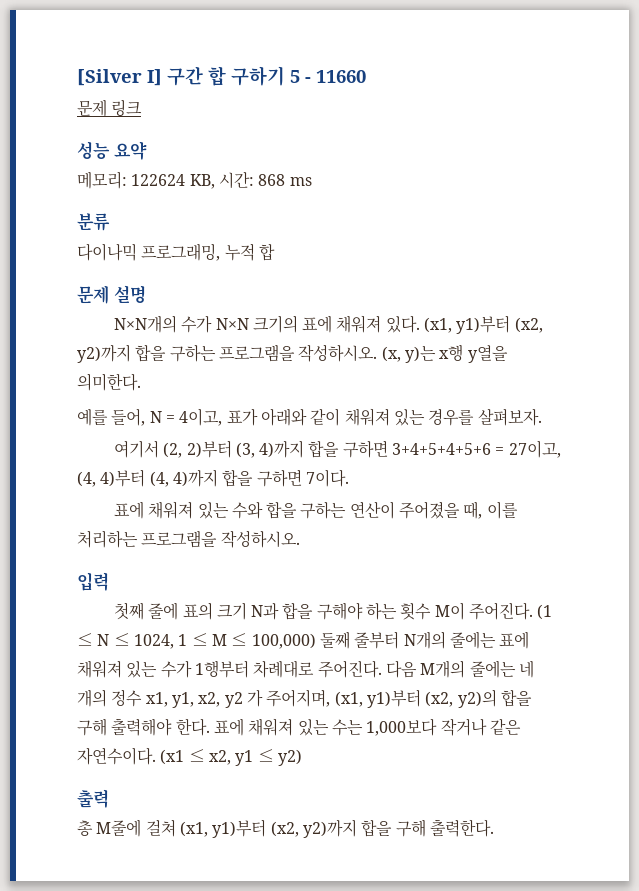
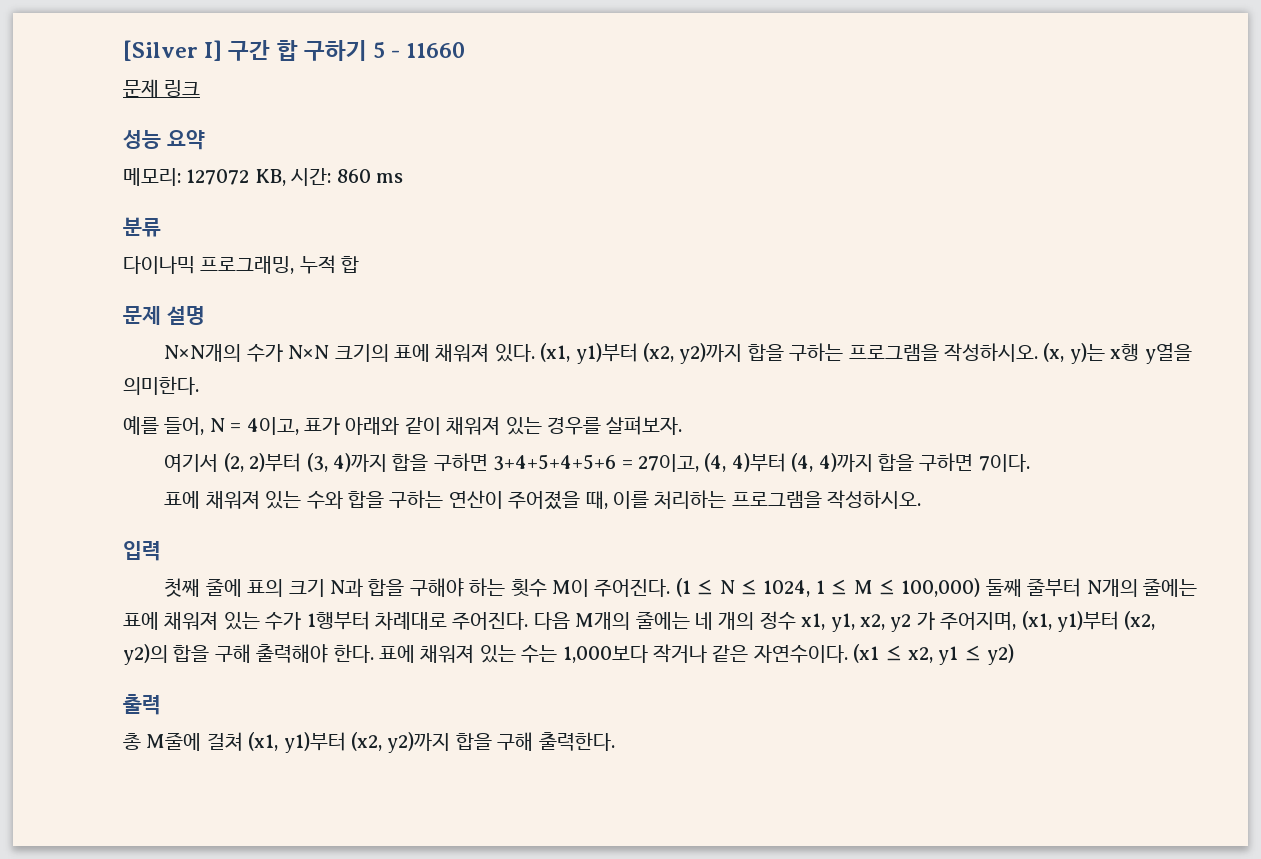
- 메모리: 122624 KB, 시간: 868 ms
+ 메모리: 127072 KB, 시간: 860 ms

